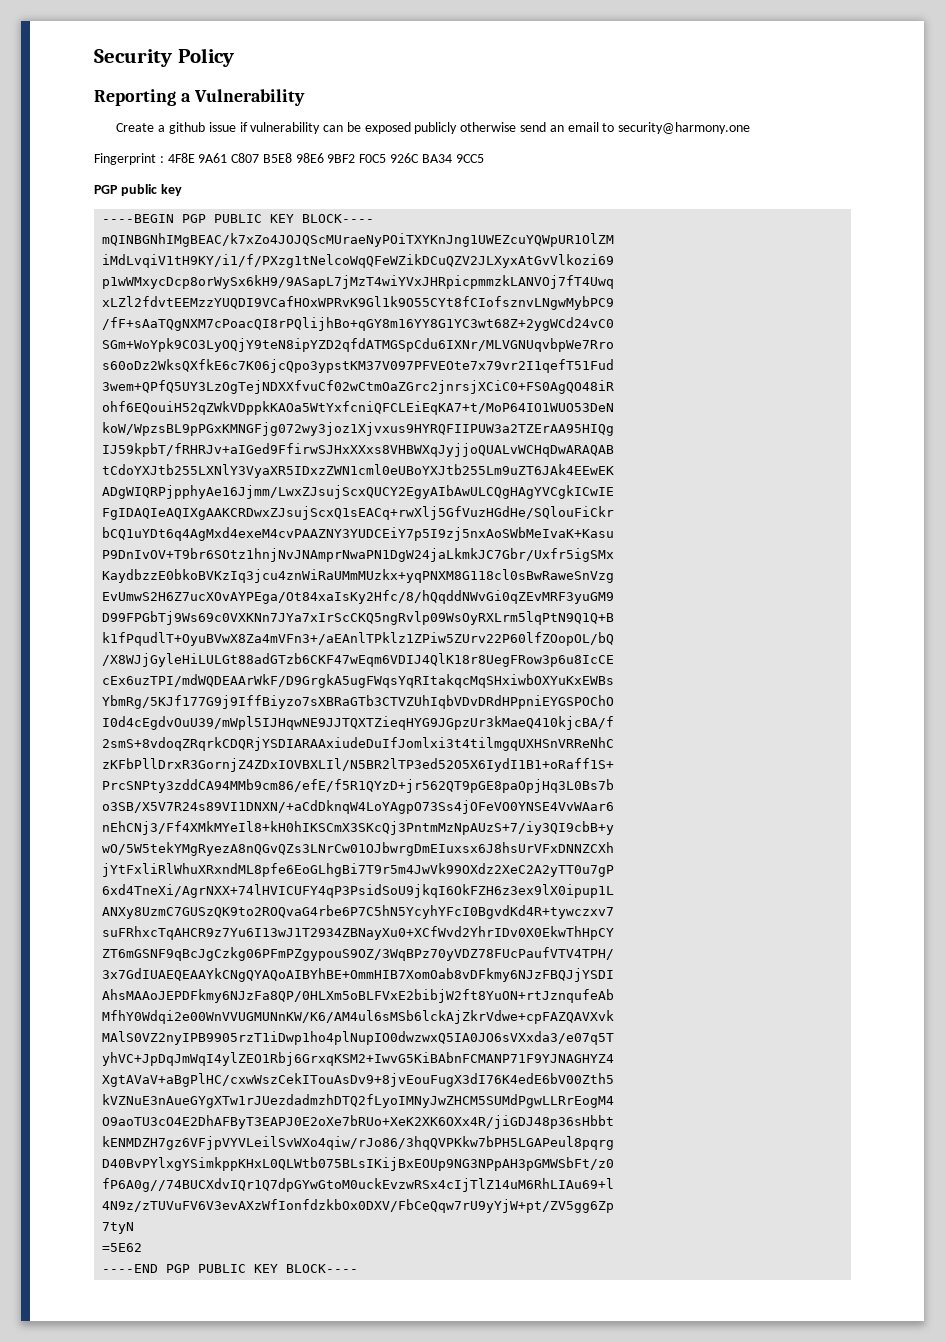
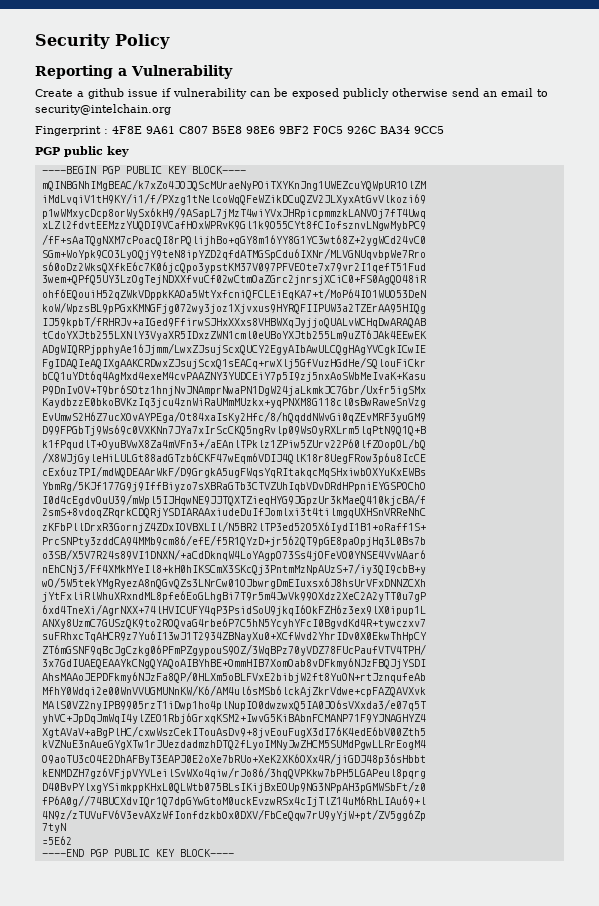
- Create a github issue if vulnerability can be exposed publicly otherwise send an email to security@harmony.one
+ Create a github issue if vulnerability can be exposed publicly otherwise send an email to security@intelchain.org

